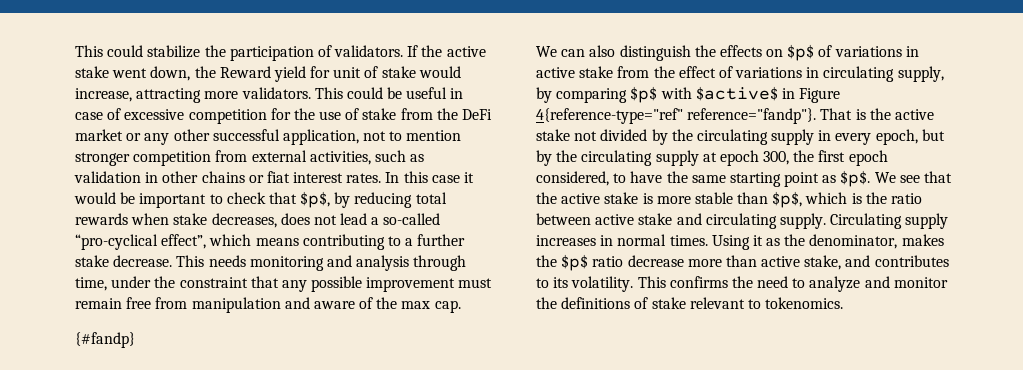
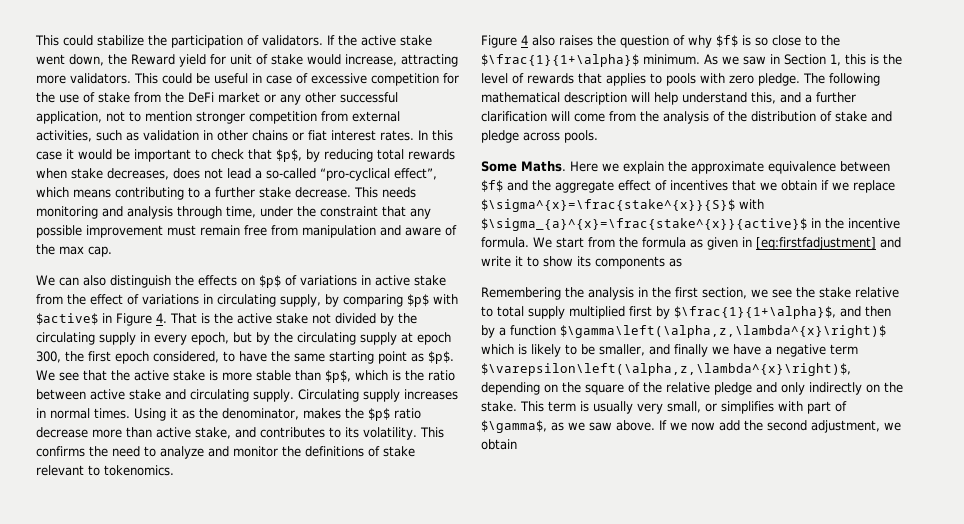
- {#fandp}
- We can also distinguish the effects on $p$ of variations in active stake from the effect of variations in circulating supply, by comparing $p$ with $active$ in Figure 4{reference-type="ref" reference="fandp"}. That is the active stake not divided by the circulating supply in every epoch, but by the circulating supply at epoch 300, the first epoch considered, to have the same starting point as $p$.
+ We can also distinguish the effects on $p$ of variations in active stake from the effect of variations in circulating supply, by comparing $p$ with $active$ in Figure 4. That is the active stake not divided by the circulating supply in every epoch, but by the circulating supply at epoch 300, the first epoch considered, to have the same starting point as $p$.
+ Figure 4 also raises the question of why $f$ is so close to the $\frac{1}{1+\alpha}$ minimum. As we saw in Section 1, this is the level of rewards that applies to pools with zero pledge. The following mathematical description will help understand this, and a further clarification will come from the analysis of the distribution of stake and pledge across pools.
+ Some Maths. Here we explain the approximate equivalence between $f$ and the aggregate effect of incentives that we obtain if we replace $\sigma^{x}=\frac{stake^{x}}{S}$ with $\sigma_{a}^{x}=\frac{stake^{x}}{active}$ in the incentive formula. We start from the formula as given in [eq:firstfadjustment] and write it to show its components as
+ Remembering the analysis in the first section, we see the stake relative to total supply multiplied first by $\frac{1}{1+\alpha}$, and then by a function $\gamma\left(\alpha,z,\lambda^{x}\right)$ which is likely to be smaller, and finally we have a negative term $\varepsilon\left(\alpha,z,\lambda^{x}\right)$, depending on the square of the relative pledge and only indirectly on the stake. This term is usually very small, or simplifies with part of $\gamma$, as we saw above. If we now add the second adjustment, we obtain

